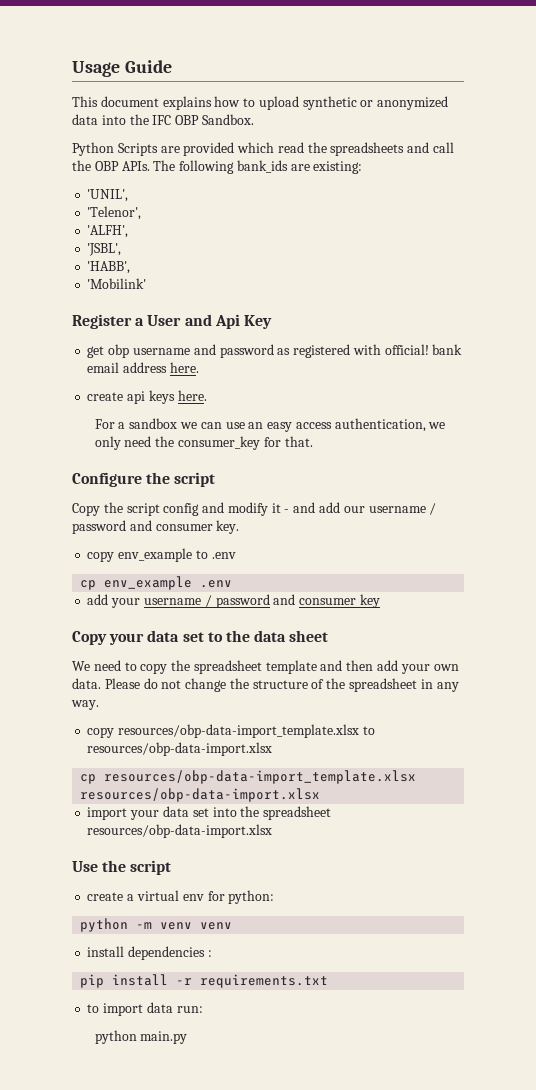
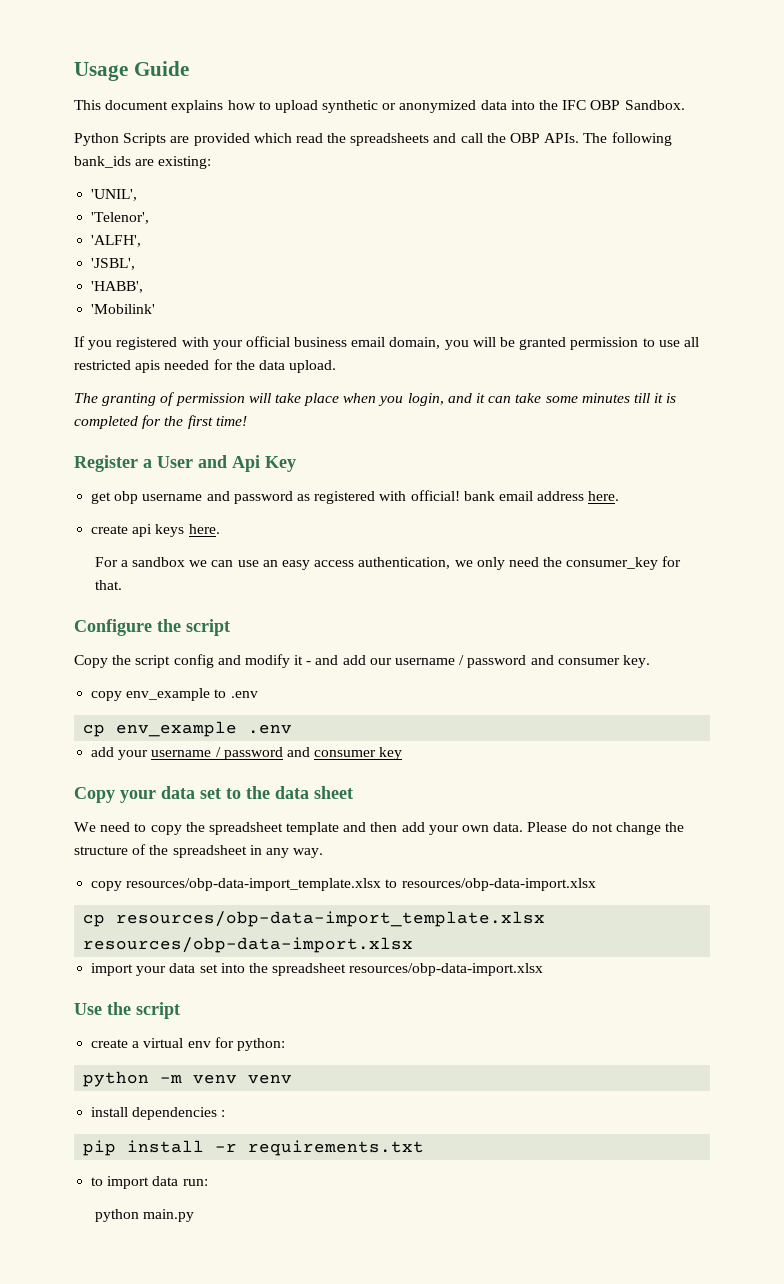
+ If you registered with your official business email domain, you will be granted permission to use all restricted apis needed for the data upload.
+ The granting of permission will take place when you login, and it can take some minutes till it is completed for the first time!

